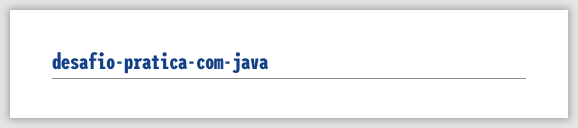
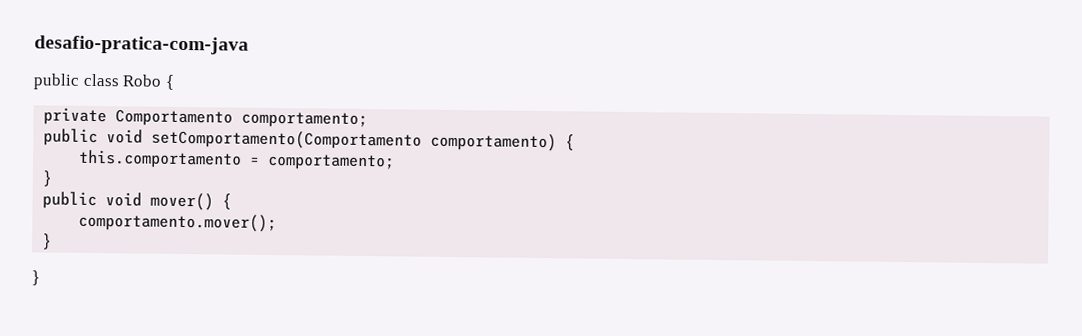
+ public class Robo {
+ private Comportamento comportamento;
+ public void setComportamento(Comportamento comportamento) {
+ this.comportamento = comportamento;
+ }
+ public void mover() {
+ comportamento.mover();
+ }
+ }

